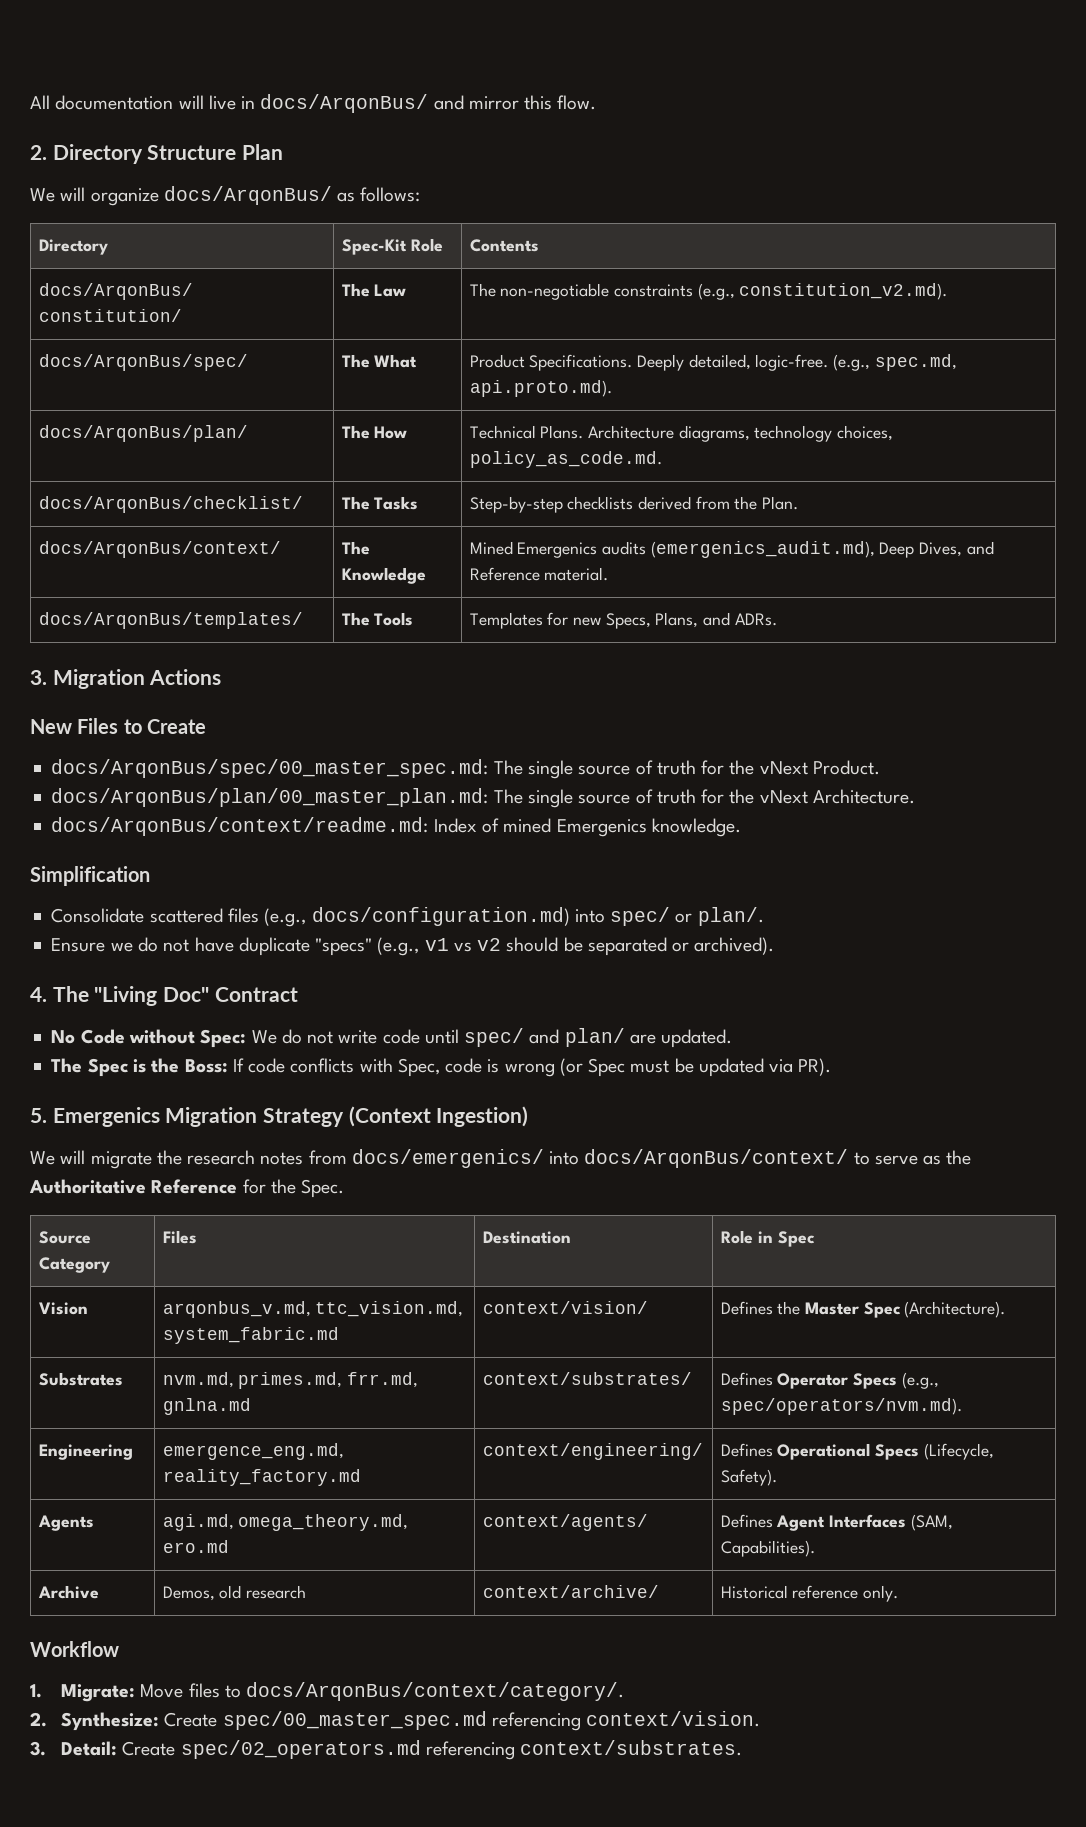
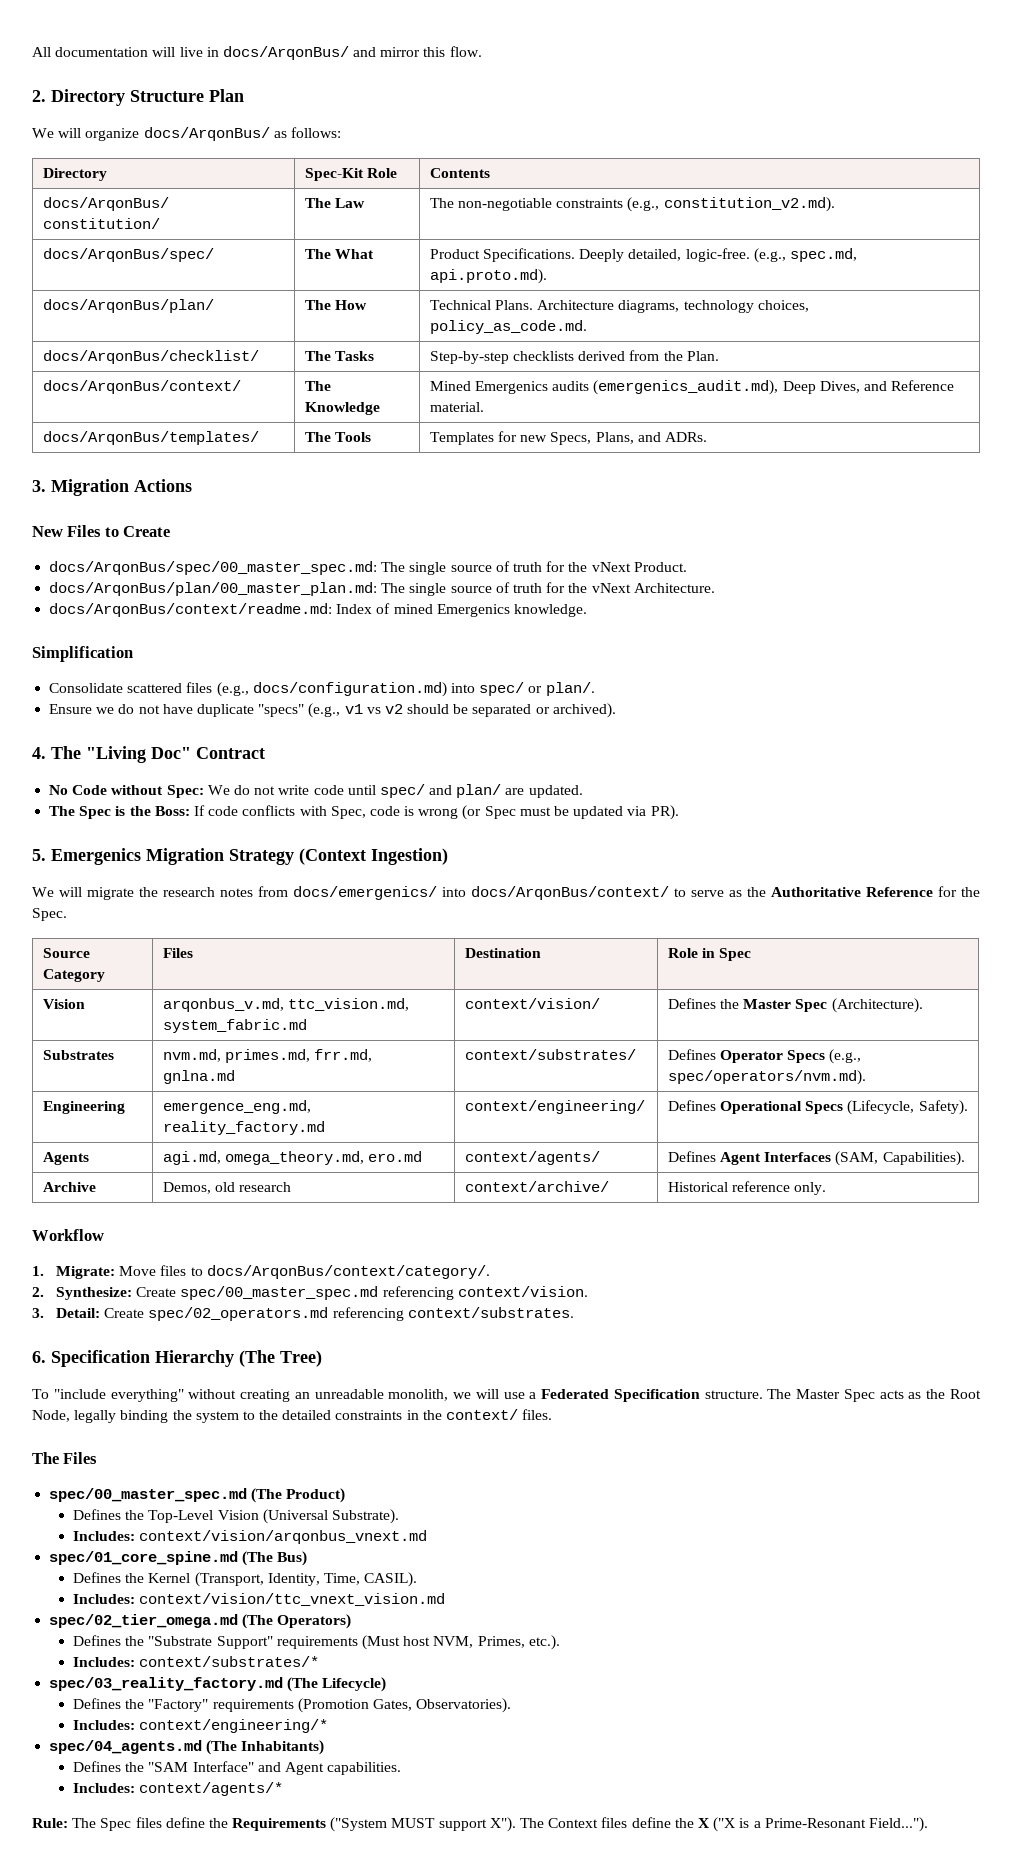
+ 6. Specification Hierarchy (The Tree)
+ To "include everything" without creating an unreadable monolith, we will use a Federated Specification structure. The Master Spec acts as the Root Node, legally binding the system to the detailed constraints in the context/ files.
+ The Files
+ spec/00_master_spec.md (The Product)
+ Defines the Top-Level Vision (Universal Substrate).
+ Includes: context/vision/arqonbus_vnext.md
+ spec/01_core_spine.md (The Bus)
+ Defines the Kernel (Transport, Identity, Time, CASIL).
+ Includes: context/vision/ttc_vnext_vision.md
+ spec/02_tier_omega.md (The Operators)
+ Defines the "Substrate Support" requirements (Must host NVM, Primes, etc.).
+ Includes: context/substrates/*
+ spec/03_reality_factory.md (The Lifecycle)
+ Defines the "Factory" requirements (Promotion Gates, Observatories).
+ Includes: context/engineering/*
+ spec/04_agents.md (The Inhabitants)
+ Defines the "SAM Interface" and Agent capabilities.
+ Includes: context/agents/*
+ Rule: The Spec files define the Requirements ("System MUST support X"). The Context files define the X ("X is a Prime-Resonant Field...").

